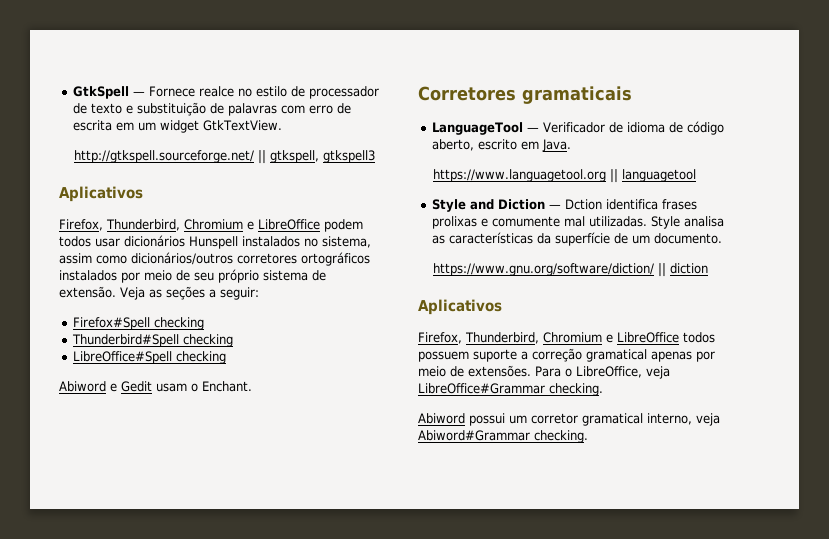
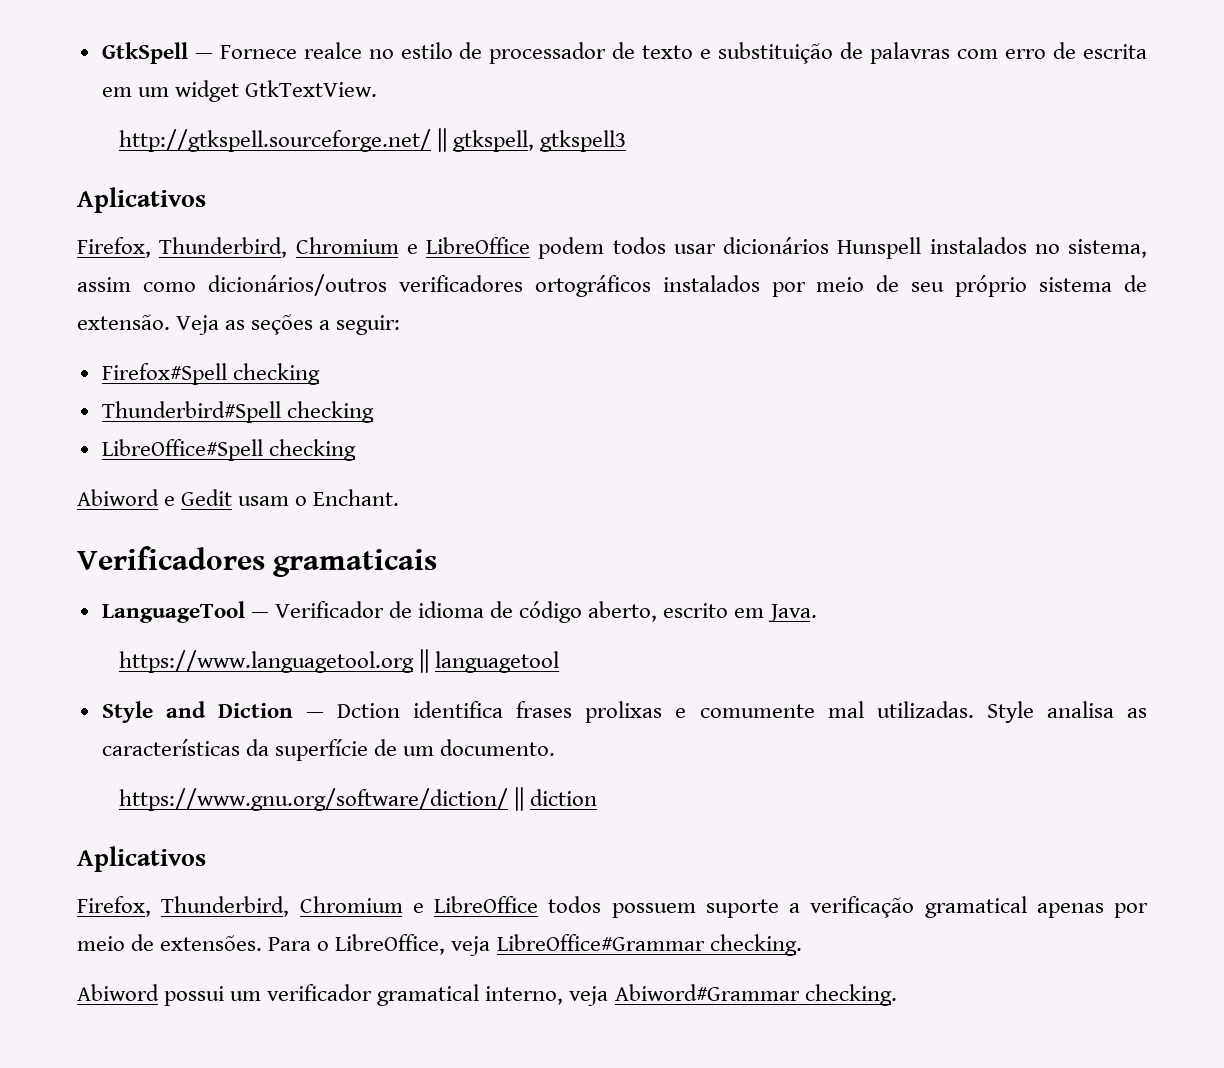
- Firefox, Thunderbird, Chromium e LibreOffice podem todos usar dicionários Hunspell instalados no sistema, assim como dicionários/outros corretores ortográficos instalados por meio de seu próprio sistema de extensão.
+ Firefox, Thunderbird, Chromium e LibreOffice podem todos usar dicionários Hunspell instalados no sistema, assim como dicionários/outros verificadores ortográficos instalados por meio de seu próprio sistema de extensão.
- Corretores gramaticais
+ Verificadores gramaticais
- Firefox, Thunderbird, Chromium e LibreOffice todos possuem suporte a correção gramatical apenas por meio de extensões.
+ Firefox, Thunderbird, Chromium e LibreOffice todos possuem suporte a verificação gramatical apenas por meio de extensões.
- Abiword possui um corretor gramatical interno, veja Abiword#Grammar checking.
+ Abiword possui um verificador gramatical interno, veja Abiword#Grammar checking.

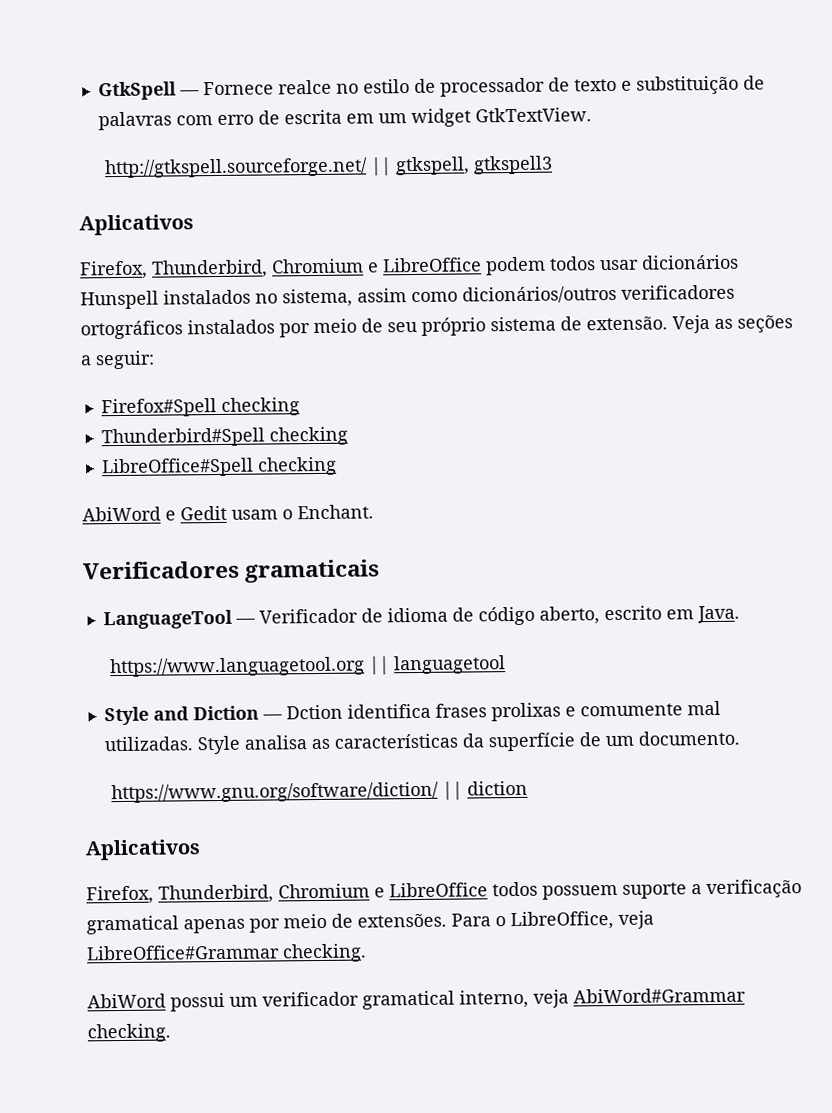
- Abiword e Gedit usam o Enchant.
+ AbiWord e Gedit usam o Enchant.
- Abiword possui um verificador gramatical interno, veja Abiword#Grammar checking.
+ AbiWord possui um verificador gramatical interno, veja AbiWord#Grammar checking.

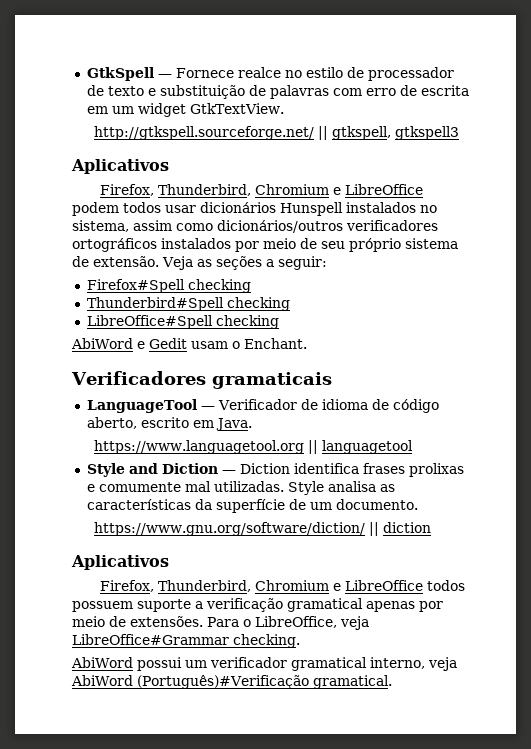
- Style and Diction — Dction identifica frases prolixas e comumente mal utilizadas.
+ Style and Diction — Diction identifica frases prolixas e comumente mal utilizadas.
- AbiWord possui um verificador gramatical interno, veja AbiWord#Grammar checking.
+ AbiWord possui um verificador gramatical interno, veja AbiWord (Português)#Verificação gramatical.

